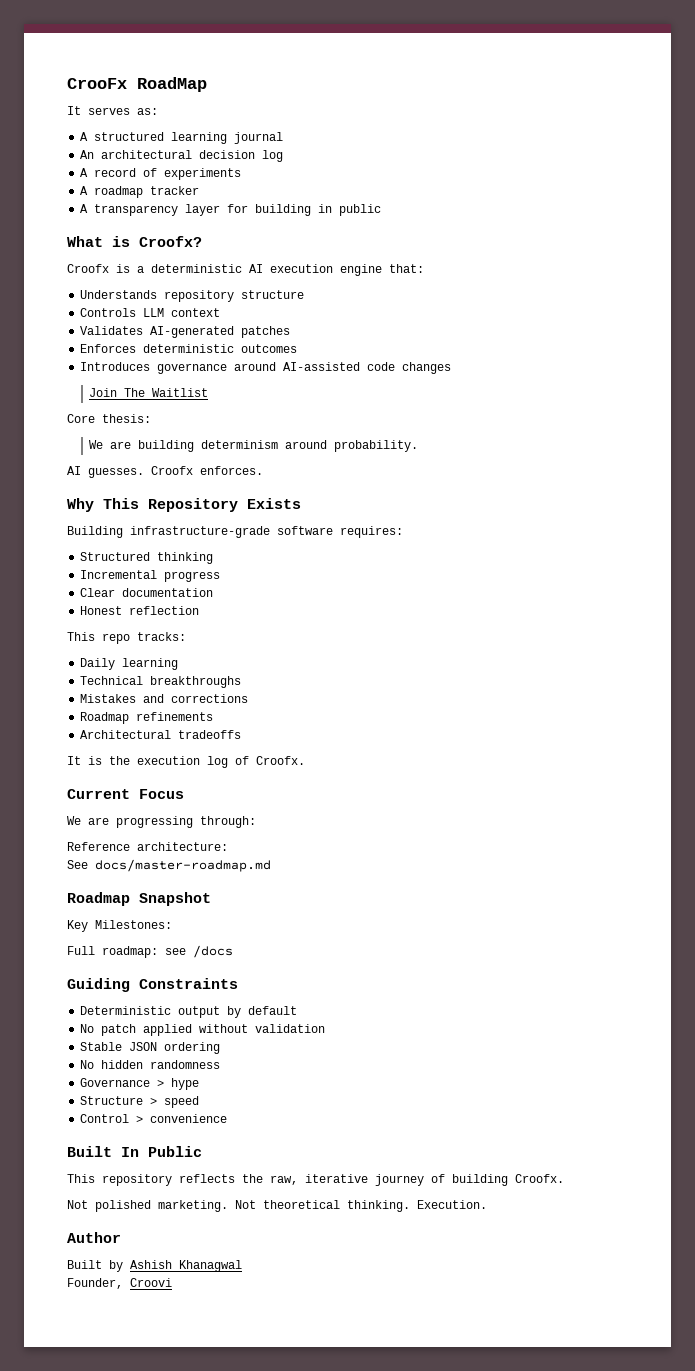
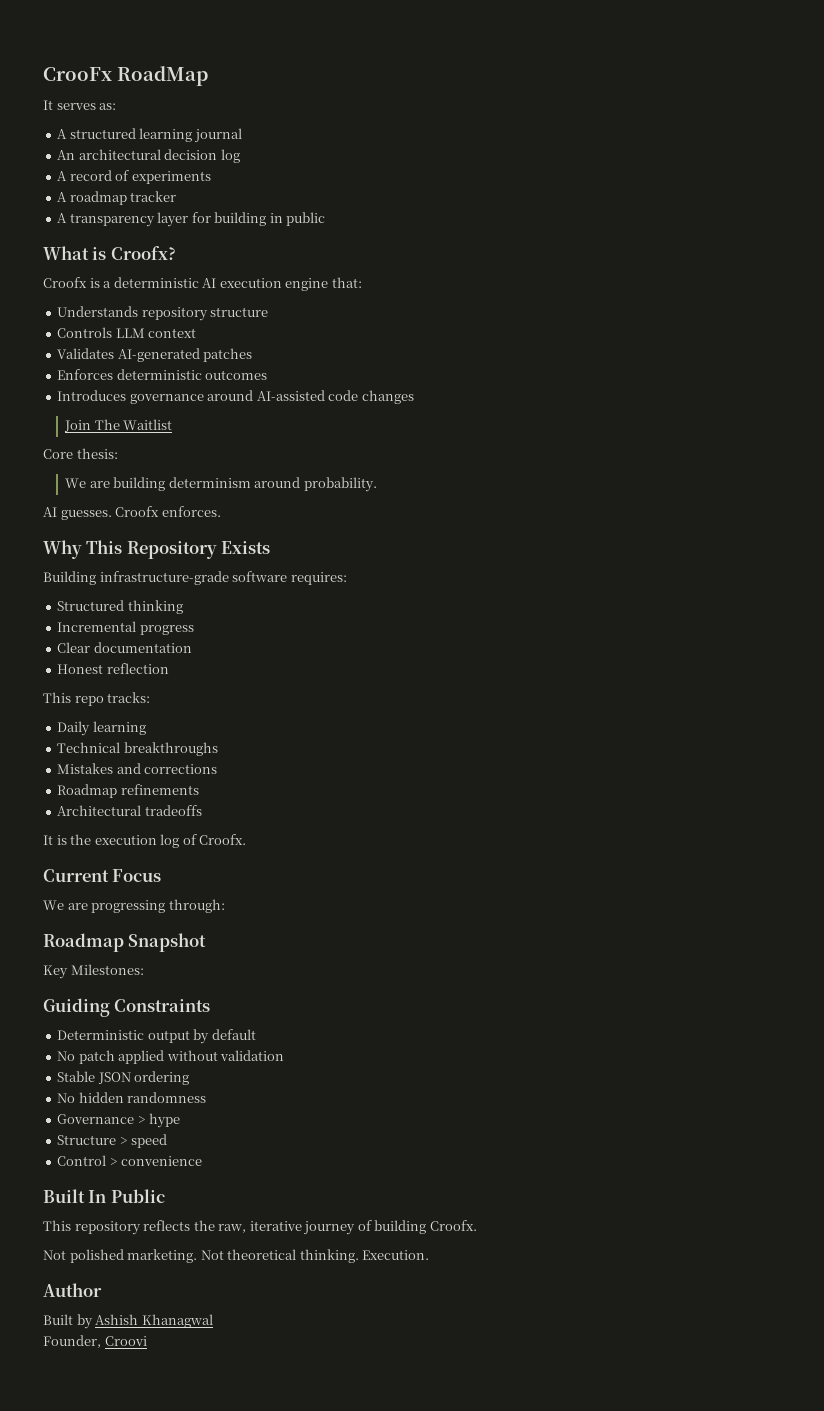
- Reference architecture:
- See docs/master-roadmap.md
- Full roadmap: see /docs

